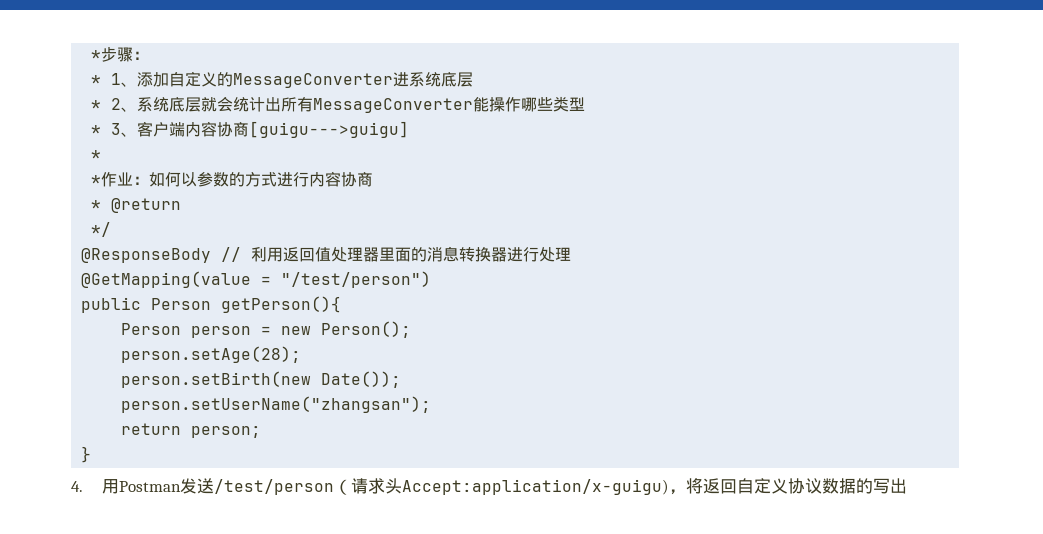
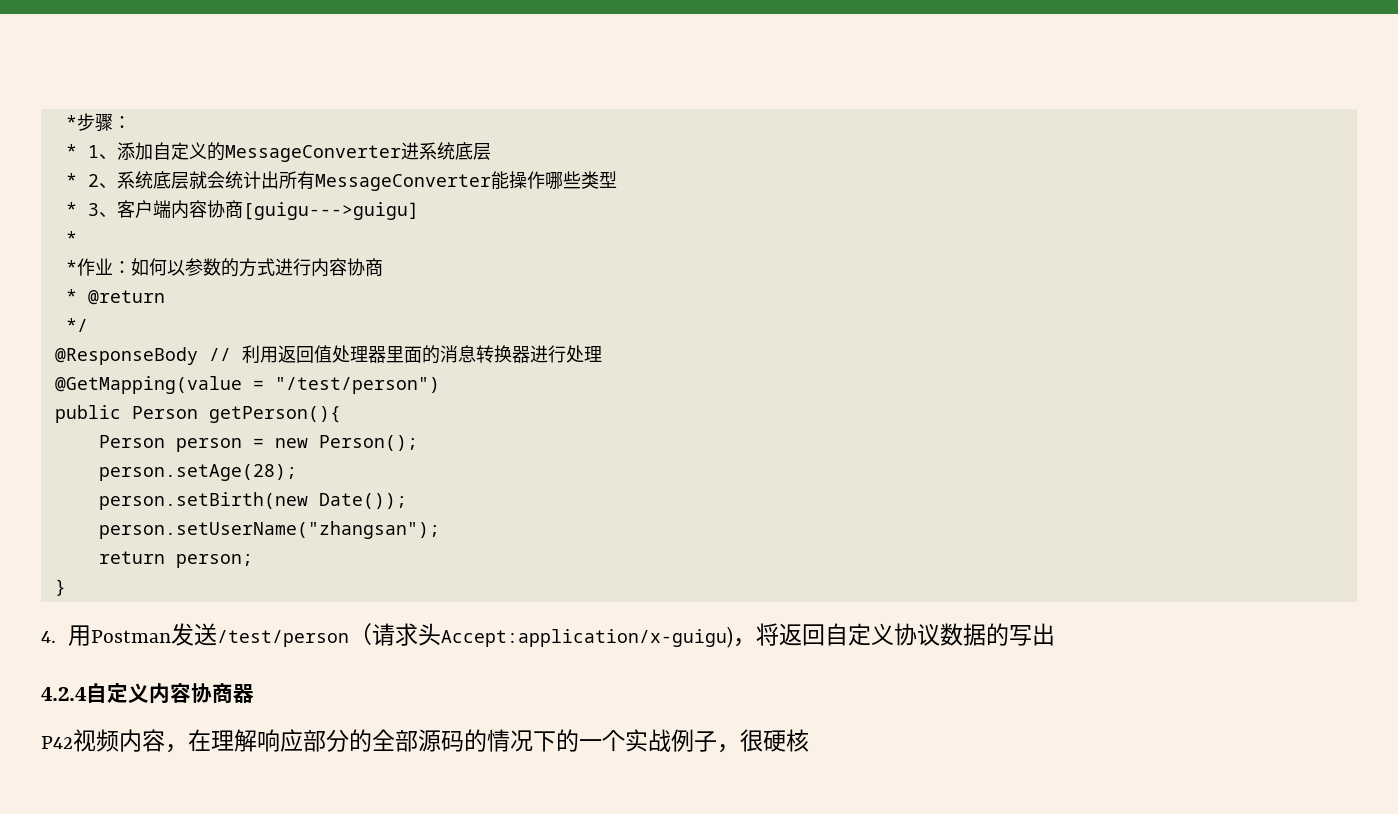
+ 4.2.4自定义内容协商器
+ P42视频内容，在理解响应部分的全部源码的情况下的一个实战例子，很硬核

